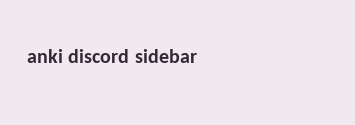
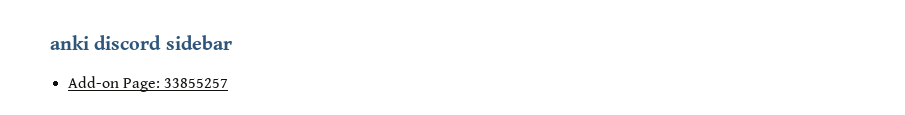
+ Add-on Page: 33855257

